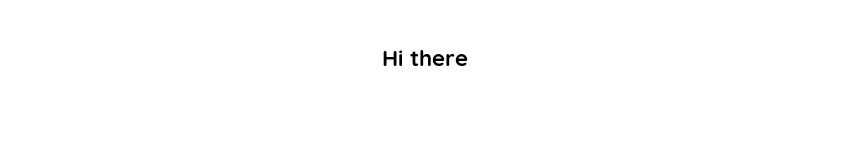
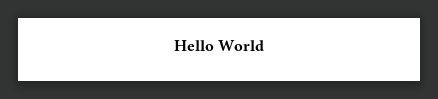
- Hi there
+ Hello World

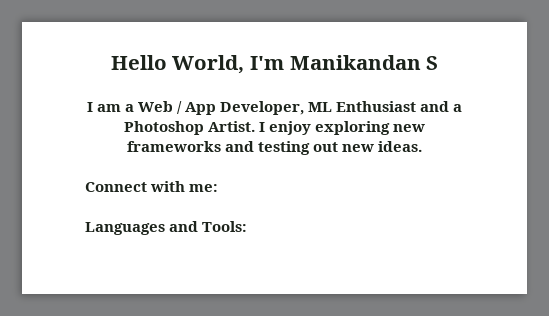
- Hello World
+ Hello World, I'm Manikandan S
+ I am a Web / App Developer, ML Enthusiast and a Photoshop Artist. I enjoy exploring new frameworks and testing out new ideas.
+ Connect with me:
+ Languages and Tools:

